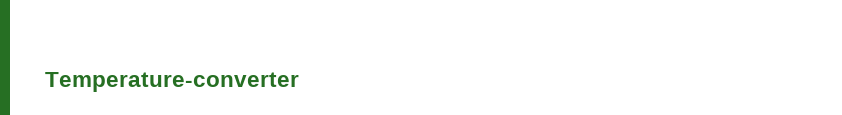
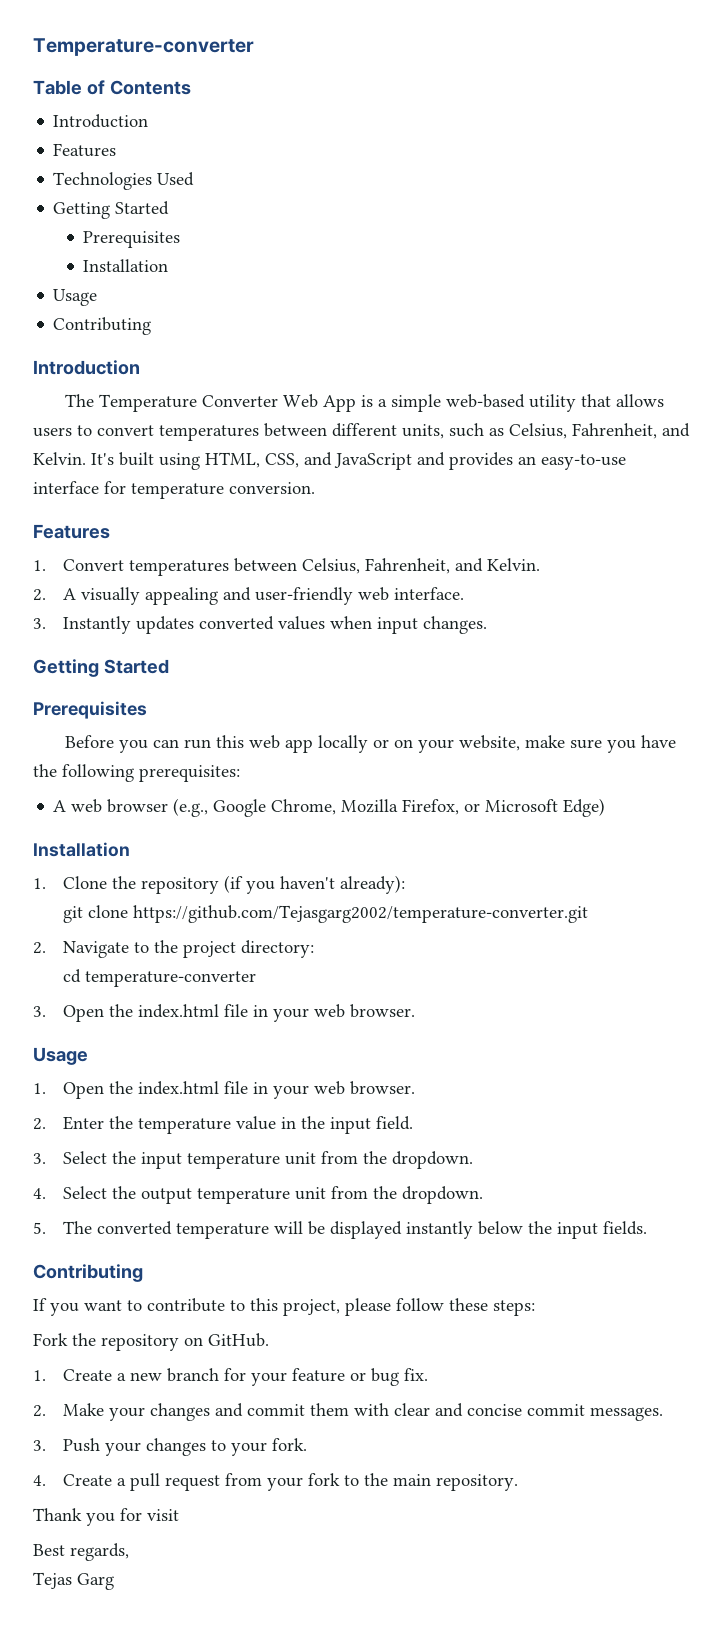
+ Table of Contents
+ Introduction
+ Features
+ Technologies Used
+ Getting Started
+ Prerequisites
+ Installation
+ Usage
+ Contributing
+ Introduction
+ The Temperature Converter Web App is a simple web-based utility that allows users to convert temperatures between different units, such as Celsius, Fahrenheit, and Kelvin. It's built using HTML, CSS, and JavaScript and provides an easy-to-use interface for temperature conversion.
+ Features
+ 1. Convert temperatures between Celsius, Fahrenheit, and Kelvin.
+ 2. A visually appealing and user-friendly web interface.
+ 3. Instantly updates converted values when input changes.
+ Getting Started
+ Prerequisites
+ Before you can run this web app locally or on your website, make sure you have the following prerequisites:
+ A web browser (e.g., Google Chrome, Mozilla Firefox, or Microsoft Edge)
+ Installation
+ 1. Clone the repository (if you haven't already):
+ git clone https://github.com/Tejasgarg2002/temperature-converter.git
+ 2. Navigate to the project directory:
+ cd temperature-converter
+ 3. Open the index.html file in your web browser.
+ Usage
+ 1. Open the index.html file in your web browser.
+ 2. Enter the temperature value in the input field.
+ 3. Select the input temperature unit from the dropdown.
+ 4. Select the output temperature unit from the dropdown.
+ 5. The converted temperature will be displayed instantly below the input fields.
+ Contributing
+ If you want to contribute to this project, please follow these steps:
+ Fork the repository on GitHub.
+ 1. Create a new branch for your feature or bug fix.
+ 2. Make your changes and commit them with clear and concise commit messages.
+ 3. Push your changes to your fork.
+ 4. Create a pull request from your fork to the main repository.
+ Thank you for visit
+ Best regards,
+ Tejas Garg

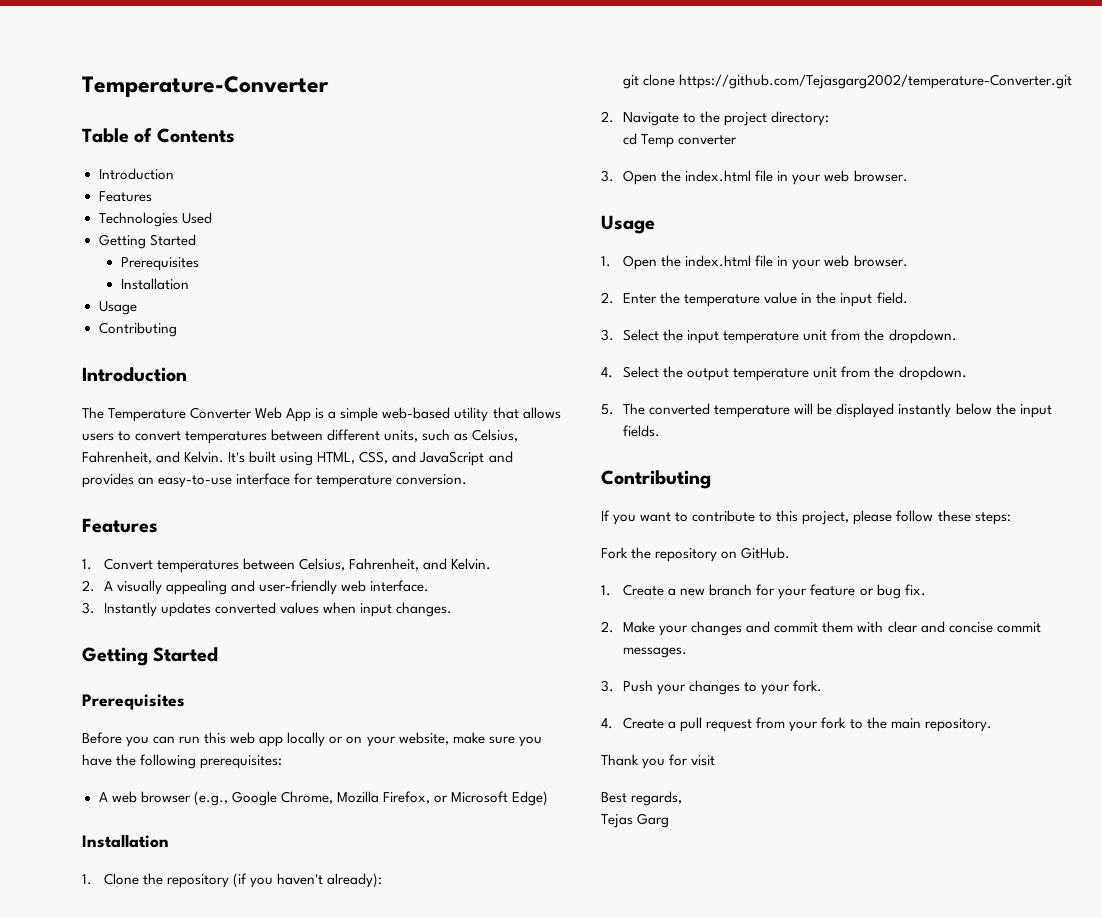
- Temperature-converter
+ Temperature-Converter
- git clone https://github.com/Tejasgarg2002/temperature-converter.git
+ git clone https://github.com/Tejasgarg2002/temperature-Converter.git
- cd temperature-converter
+ cd Temp converter

